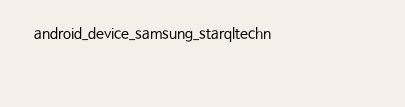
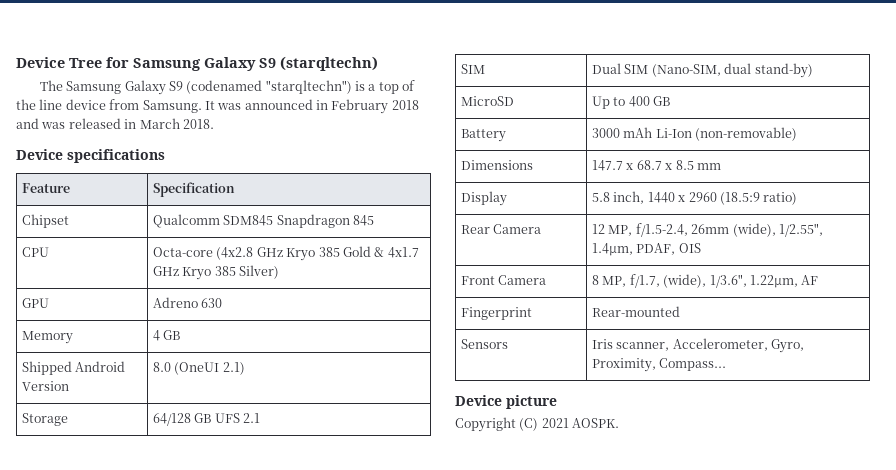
- android_device_samsung_starqltechn
+ Device Tree for Samsung Galaxy S9 (starqltechn)
+ The Samsung Galaxy S9 (codenamed "starqltechn") is a top of the line device from Samsung. It was announced in February 2018 and was released in March 2018.
+ Device specifications
+ Feature | Specification
+ Chipset | Qualcomm SDM845 Snapdragon 845
+ CPU | Octa-core (4x2.8 GHz Kryo 385 Gold & 4x1.7 GHz Kryo 385 Silver)
+ GPU | Adreno 630
+ Memory | 4 GB
+ Shipped Android Version | 8.0 (OneUI 2.1)
+ Storage | 64/128 GB UFS 2.1
+ SIM | Dual SIM (Nano-SIM, dual stand-by)
+ MicroSD | Up to 400 GB
+ Battery | 3000 mAh Li-Ion (non-removable)
+ Dimensions | 147.7 x 68.7 x 8.5 mm
+ Display | 5.8 inch, 1440 x 2960 (18.5:9 ratio)
+ Rear Camera | 12 MP, f/1.5-2.4, 26mm (wide), 1/2.55", 1.4µm, PDAF, OIS
+ Front Camera | 8 MP, f/1.7, (wide), 1/3.6", 1.22µm, AF
+ Fingerprint | Rear-mounted
+ Sensors | Iris scanner, Accelerometer, Gyro, Proximity, Compass...
+ Device picture
+ Copyright (C) 2021 AOSPK.

